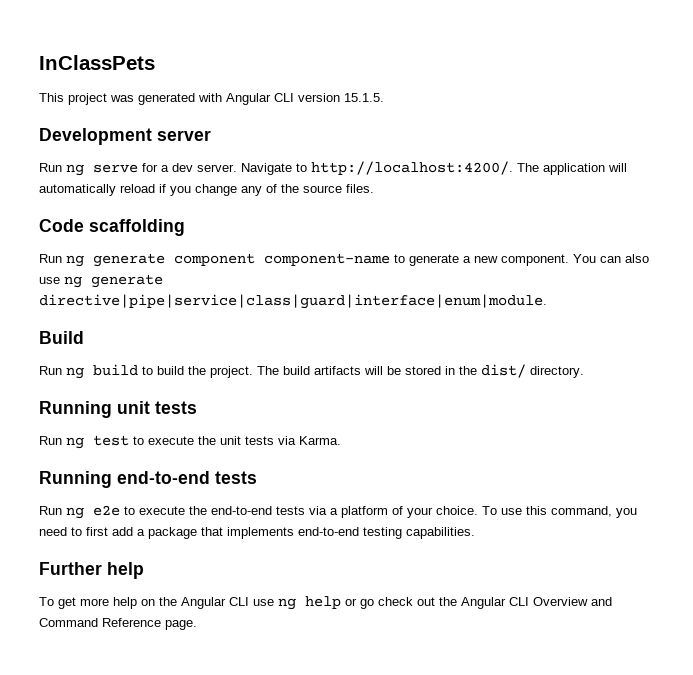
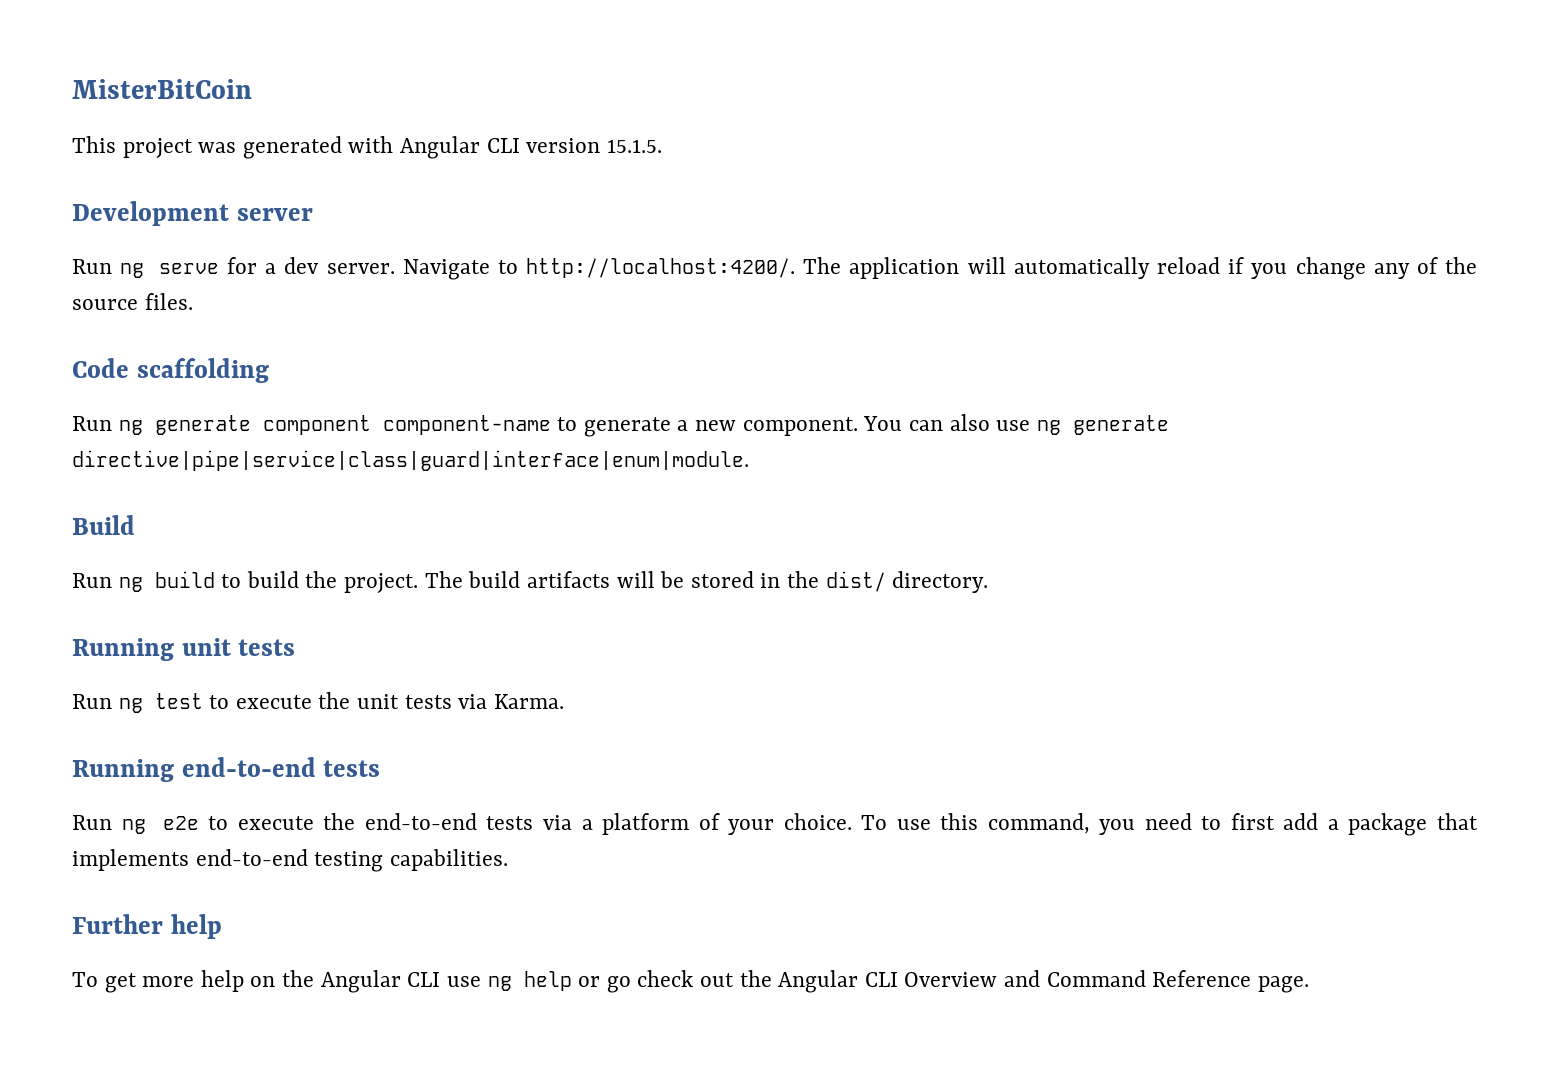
- InClassPets
+ MisterBitCoin

